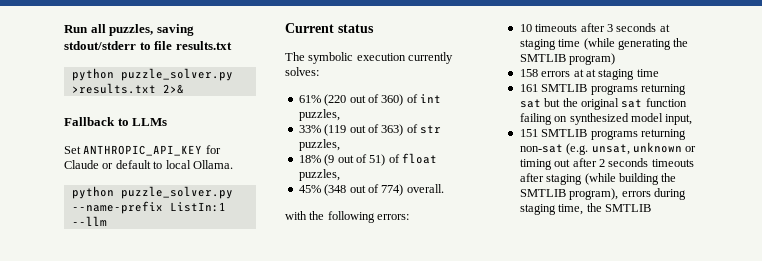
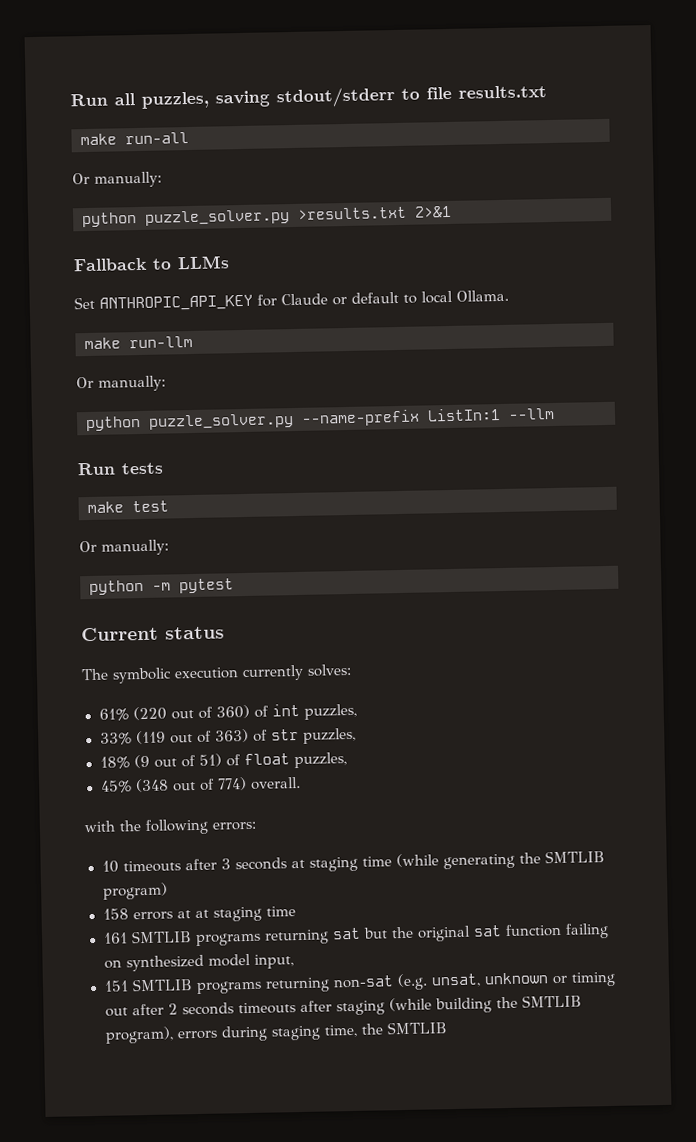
+ make run-all
+ Or manually:
- python puzzle_solver.py >results.txt 2>&
+ python puzzle_solver.py >results.txt 2>&1
+ make run-llm
+ Or manually:
+ Run tests
+ make test
+ Or manually:
+ python -m pytest

